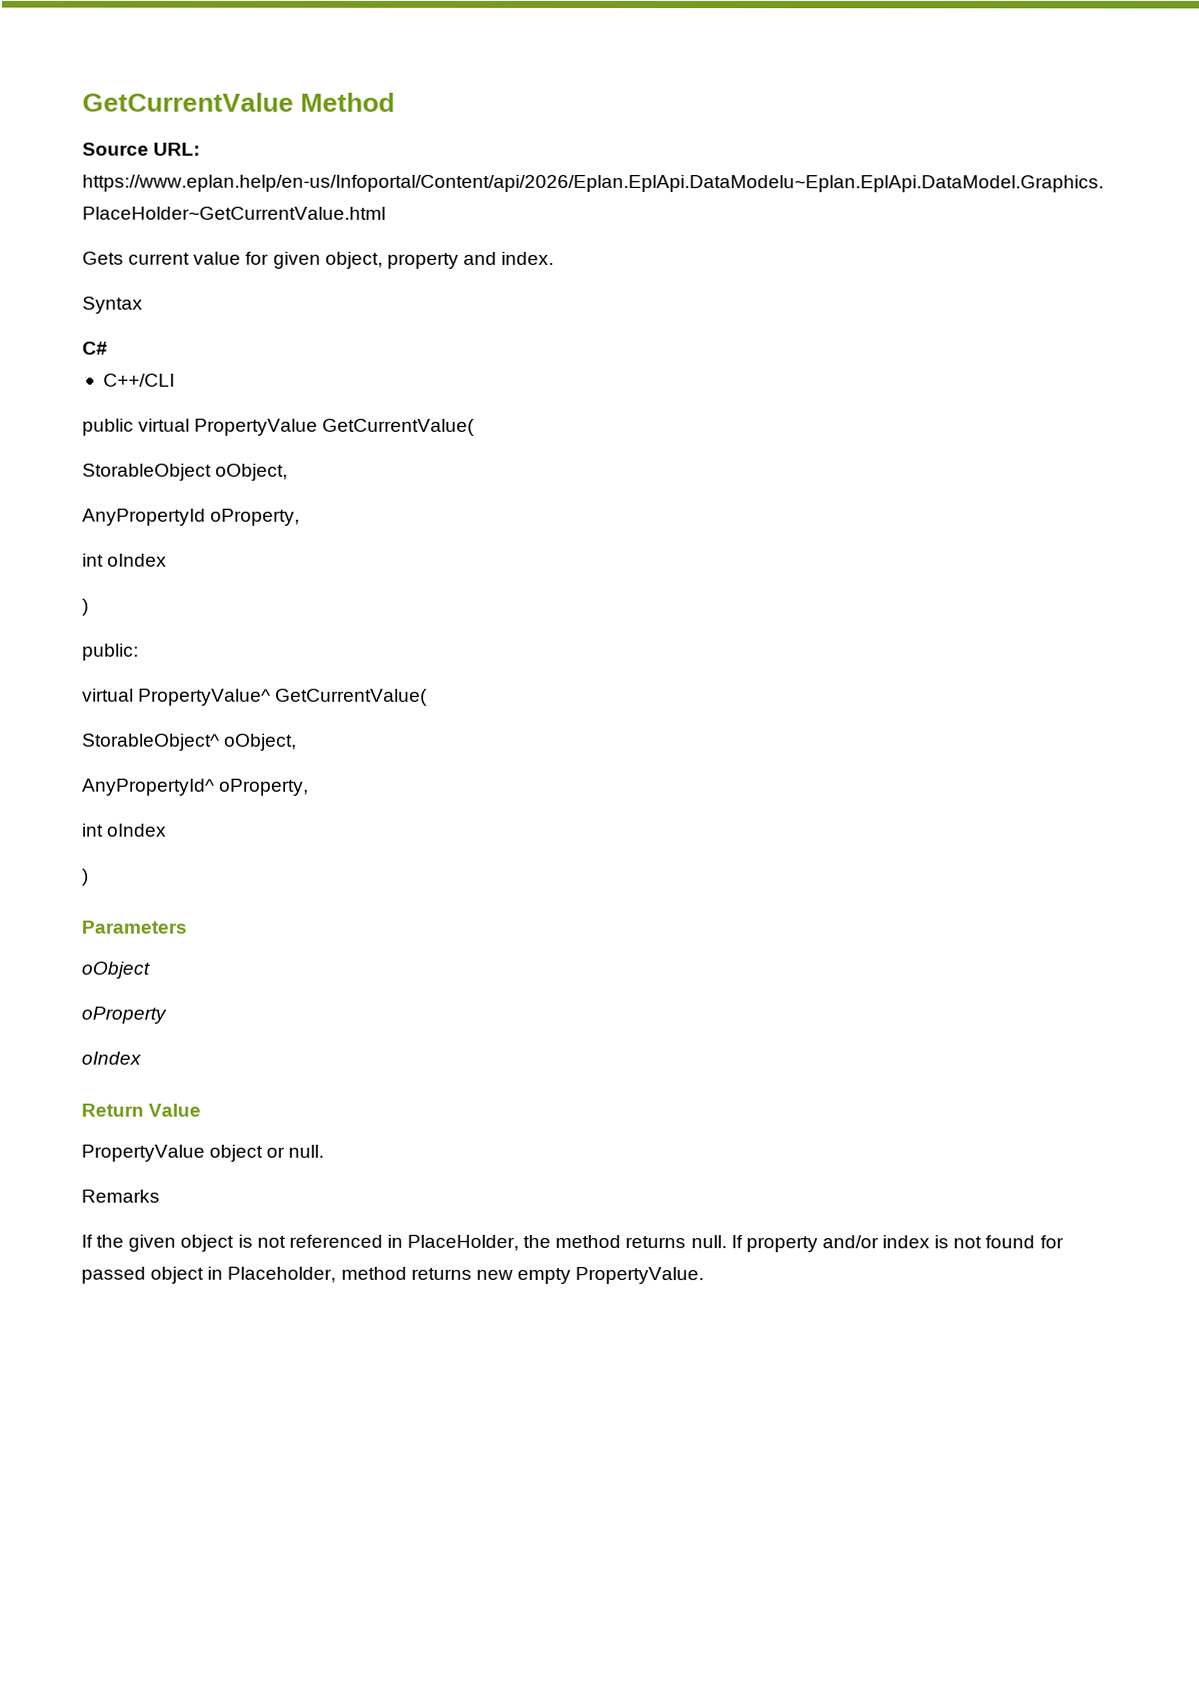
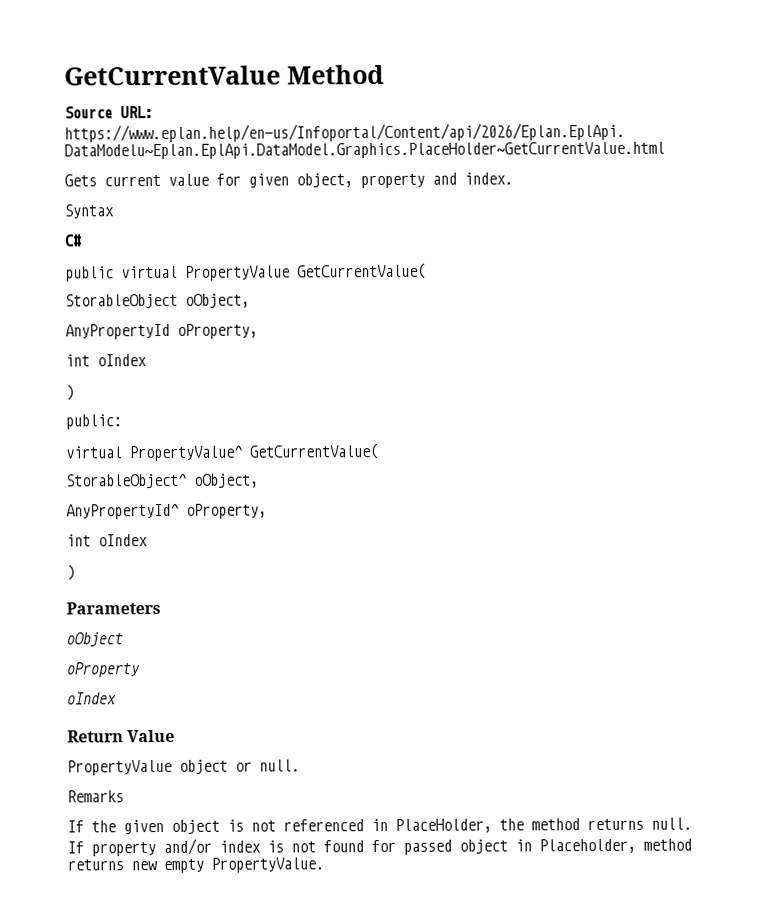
- C++/CLI

